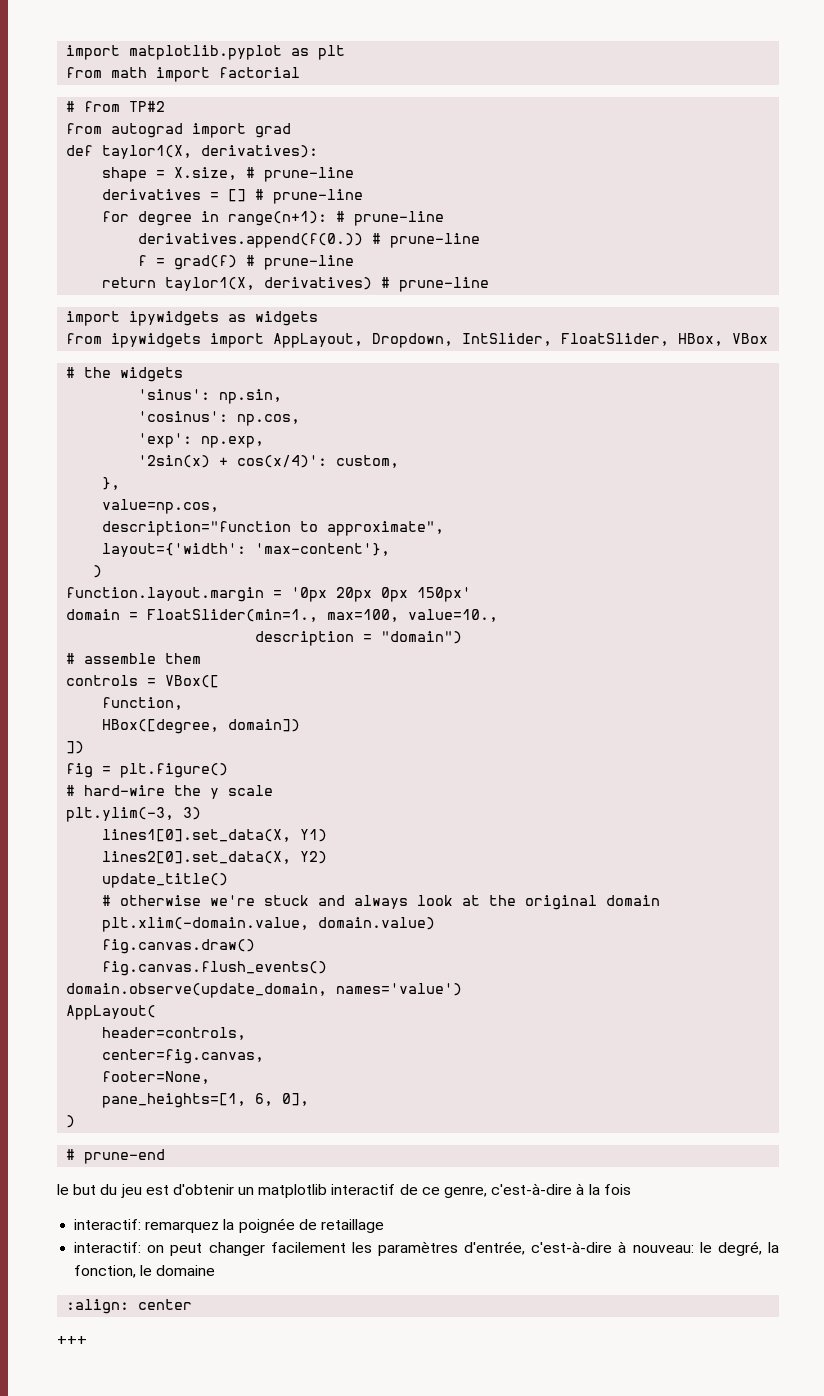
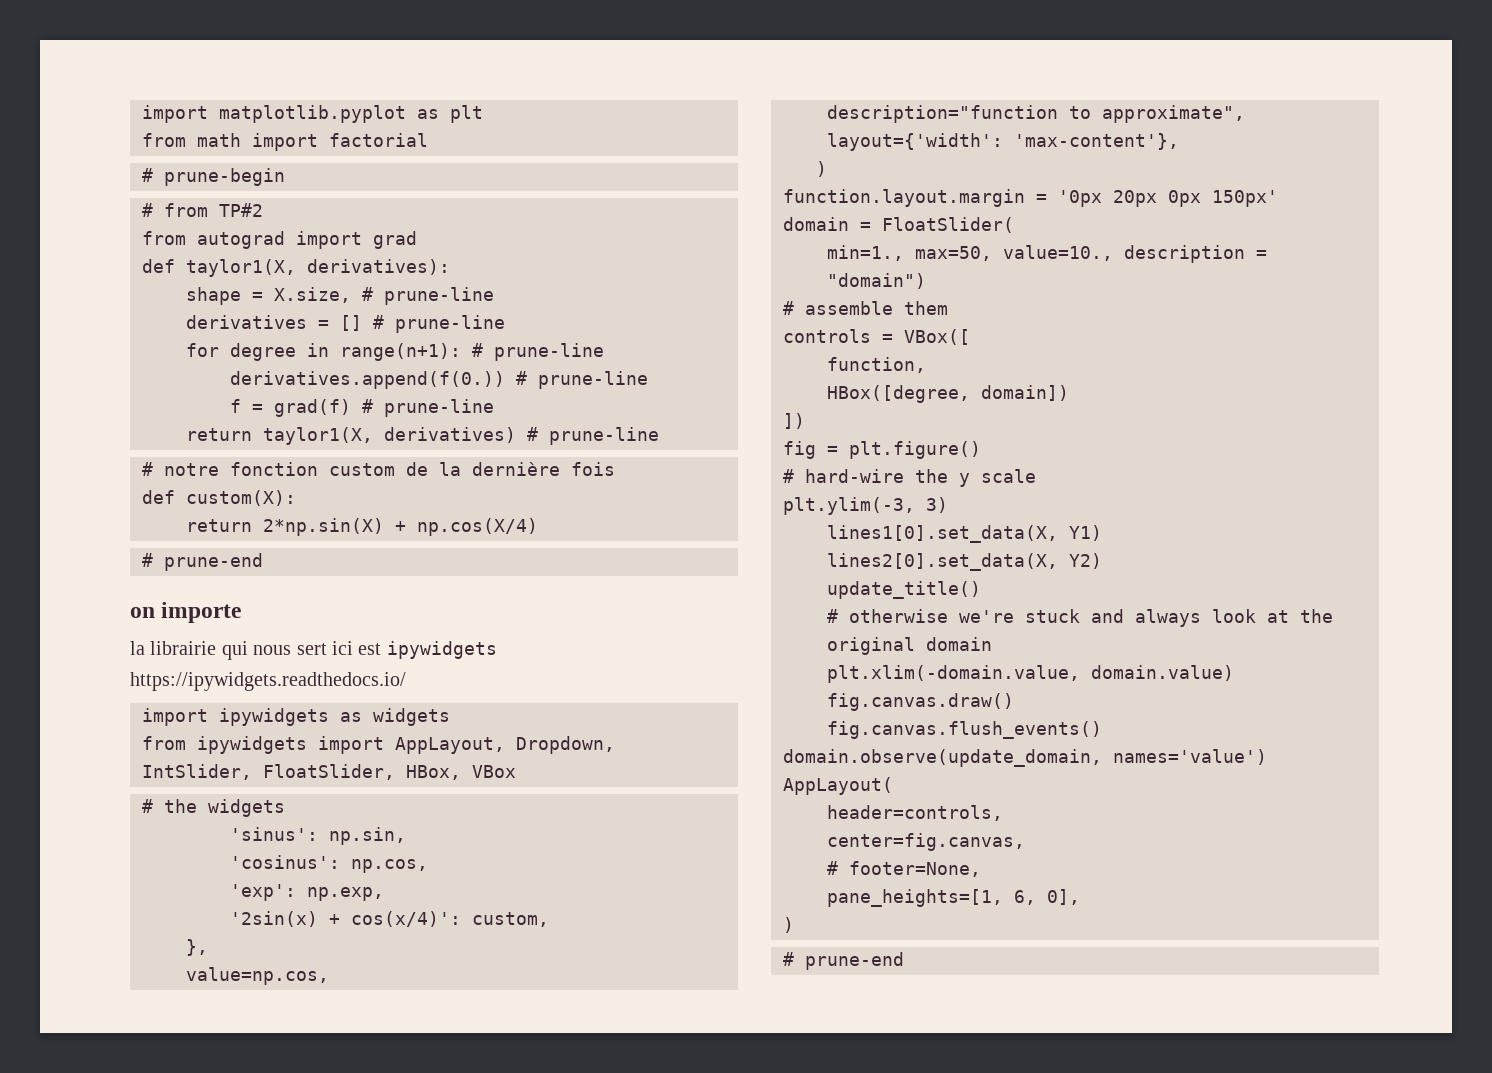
+ # prune-begin
+ # notre fonction custom de la dernière fois
+ def custom(X):
+ return 2*np.sin(X) + np.cos(X/4)
+ # prune-end
+ on importe
+ la librairie qui nous sert ici est ipywidgets https://ipywidgets.readthedocs.io/
- domain = FloatSlider(min=1., max=100, value=10.,
- description = "domain")
+ domain = FloatSlider(
+ min=1., max=50, value=10., description = "domain")
- footer=None,
+ # footer=None,
- le but du jeu est d'obtenir un matplotlib interactif de ce genre, c'est-à-dire à la fois
- interactif: remarquez la poignée de retaillage
- interactif: on peut changer facilement les paramètres d'entrée, c'est-à-dire à nouveau: le degré, la fonction, le domaine
- :align: center
- +++

